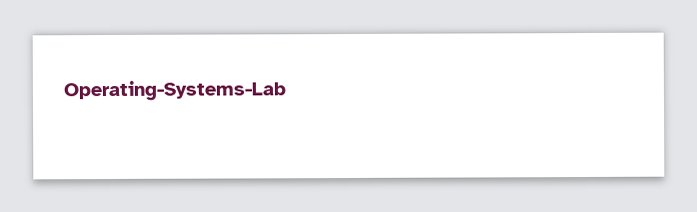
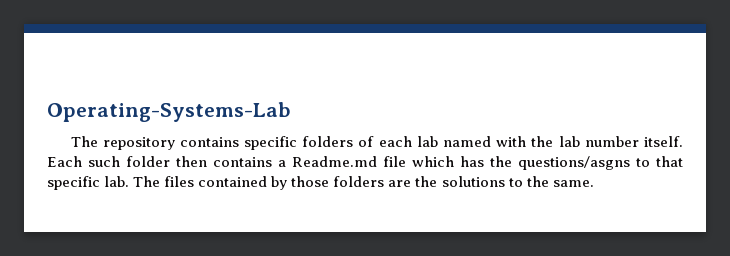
+ The repository contains specific folders of each lab named with the lab number itself. Each such folder then contains a Readme.md file which has the questions/asgns to that specific lab. The files contained by those folders are the solutions to the same.

